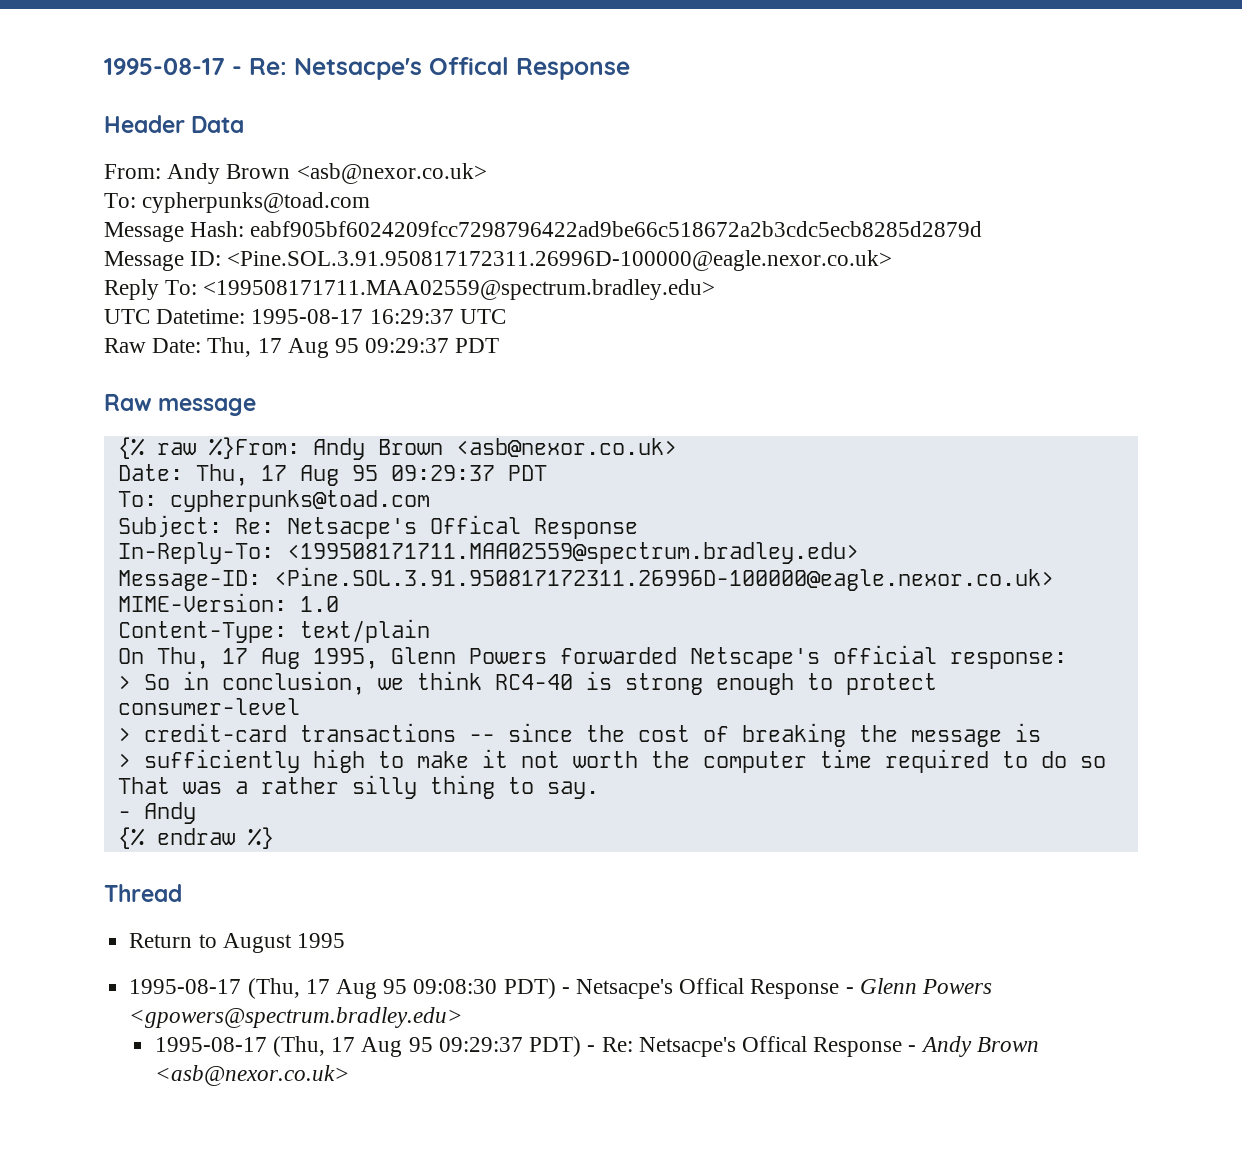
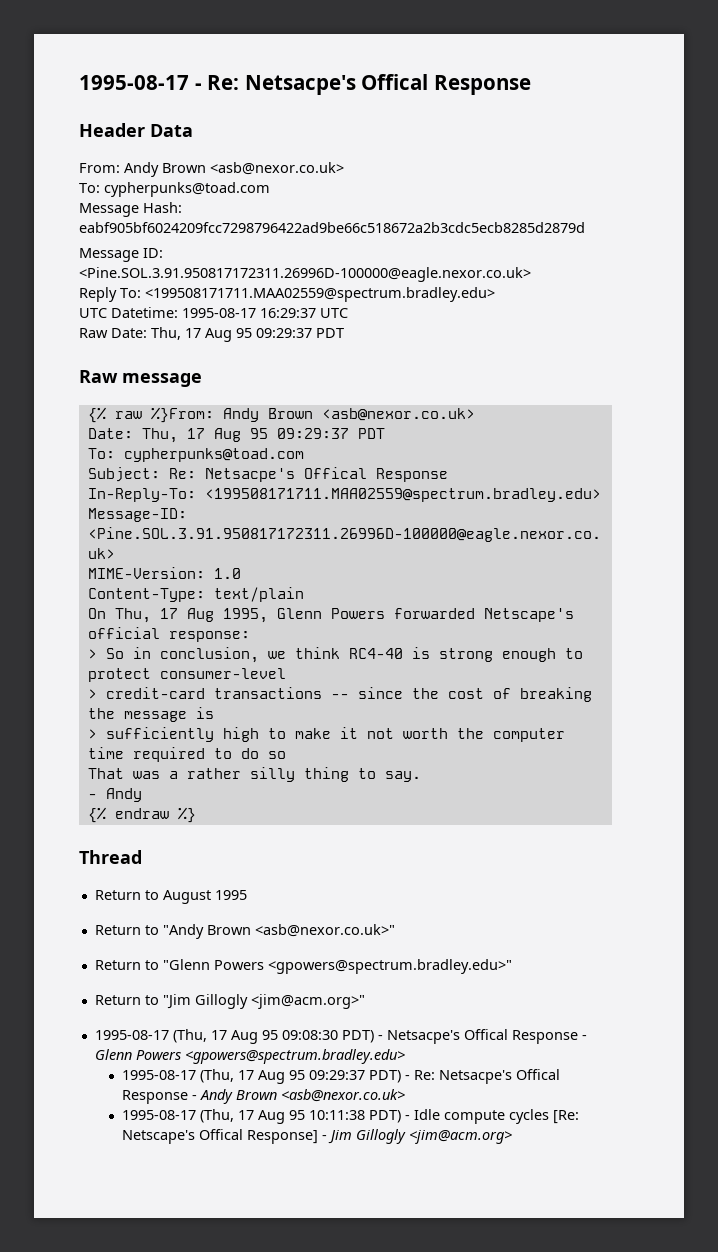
+ Return to "Andy Brown <asb@nexor.co.uk>"
+ Return to "Glenn Powers <gpowers@spectrum.bradley.edu>"
+ Return to "Jim Gillogly <jim@acm.org>"
+ 1995-08-17 (Thu, 17 Aug 95 10:11:38 PDT) - Idle compute cycles [Re: Netscape's Offical Response] - Jim Gillogly <jim@acm.org>

